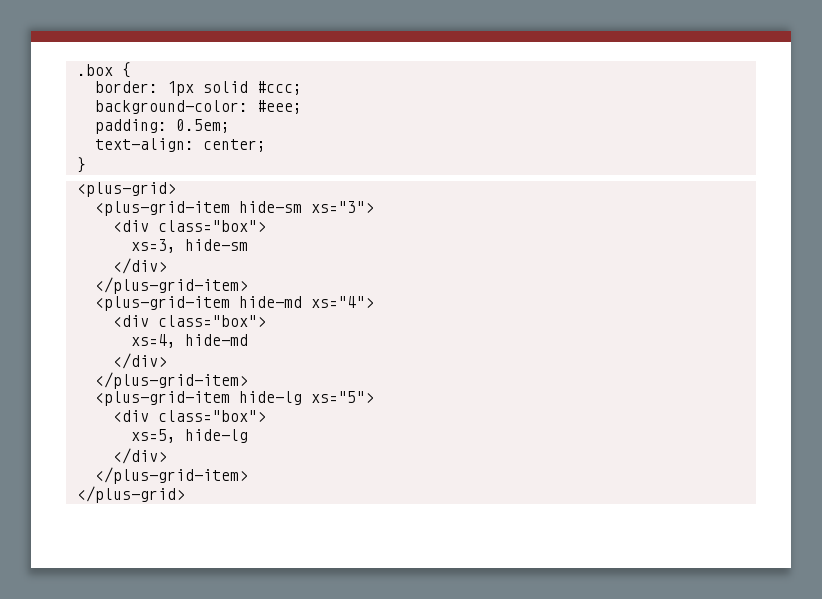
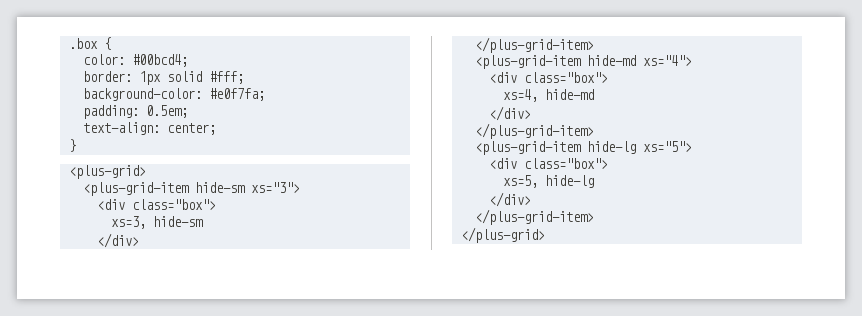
+ color: #00bcd4;
- border: 1px solid #ccc;
+ border: 1px solid #fff;
- background-color: #eee;
+ background-color: #e0f7fa;

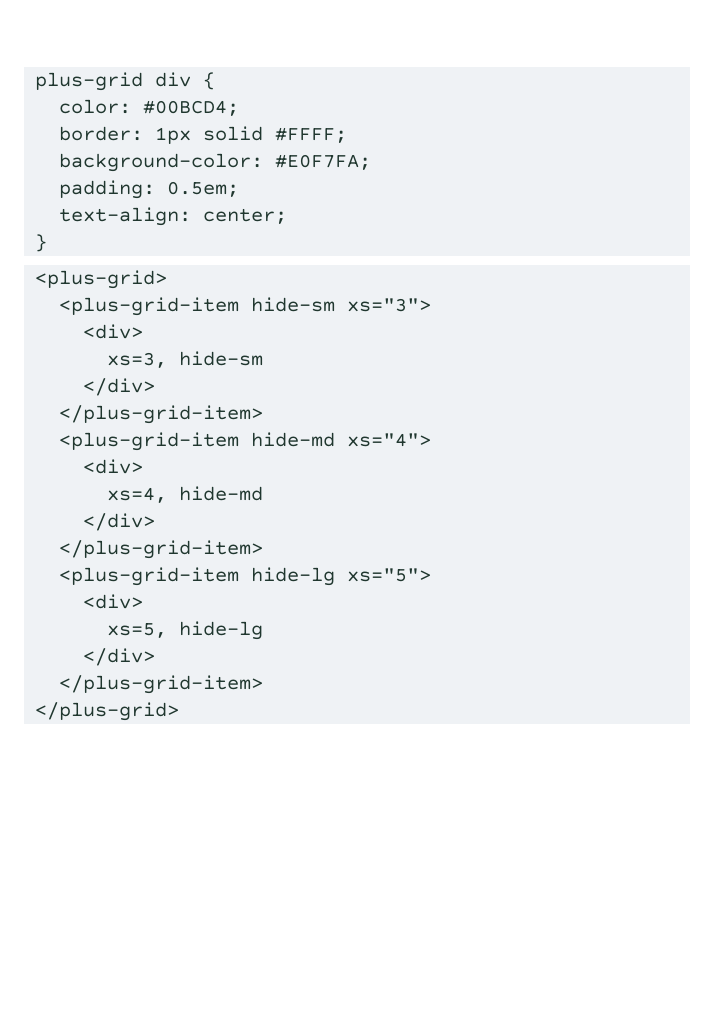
- .box {
+ plus-grid div {
- color: #00bcd4;
+ color: #00BCD4;
- border: 1px solid #fff;
+ border: 1px solid #FFFF;
- background-color: #e0f7fa;
+ background-color: #E0F7FA;
  <plus-grid-item hide-sm xs="3">
- <div class="box">
+ <div>
  <plus-grid-item hide-md xs="4">
- <div class="box">
+ <div>
  <plus-grid-item hide-lg xs="5">
- <div class="box">
+ <div>

